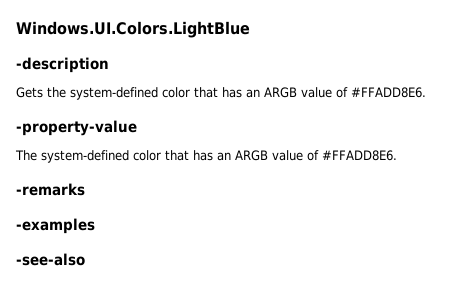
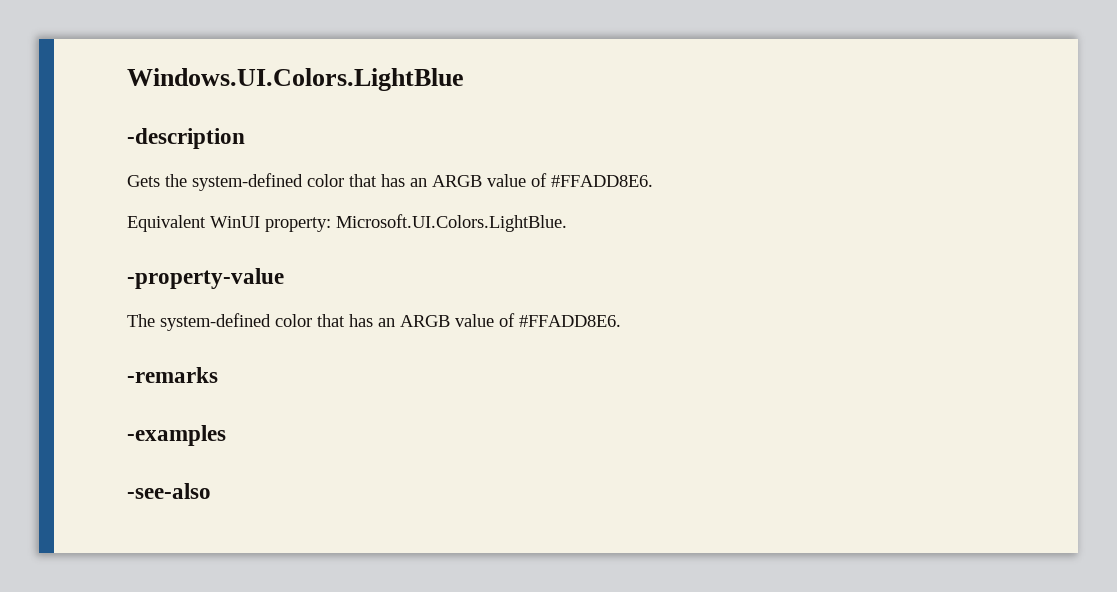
+ Equivalent WinUI property: Microsoft.UI.Colors.LightBlue.

